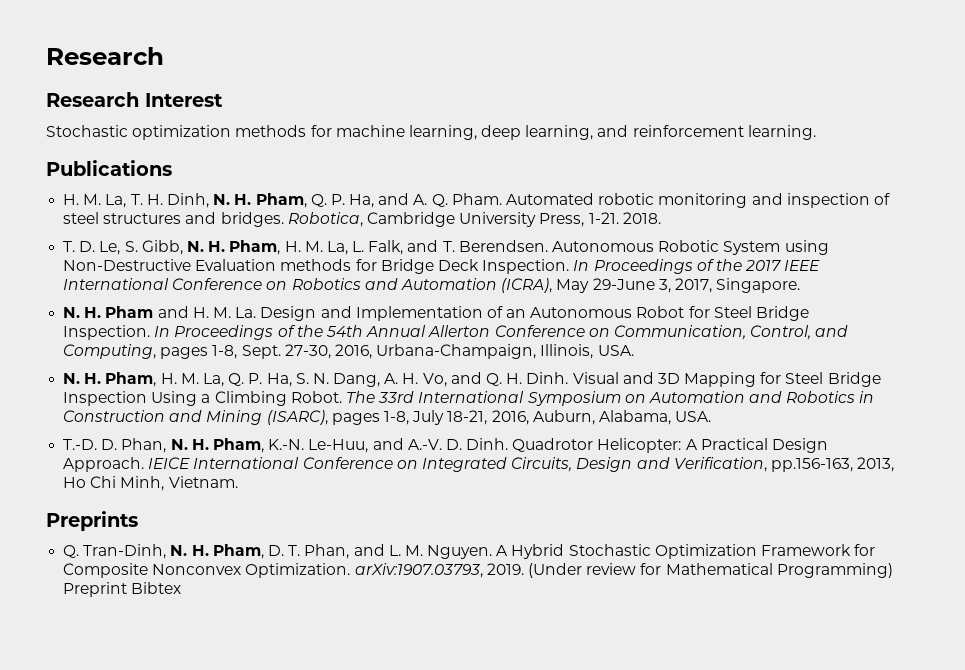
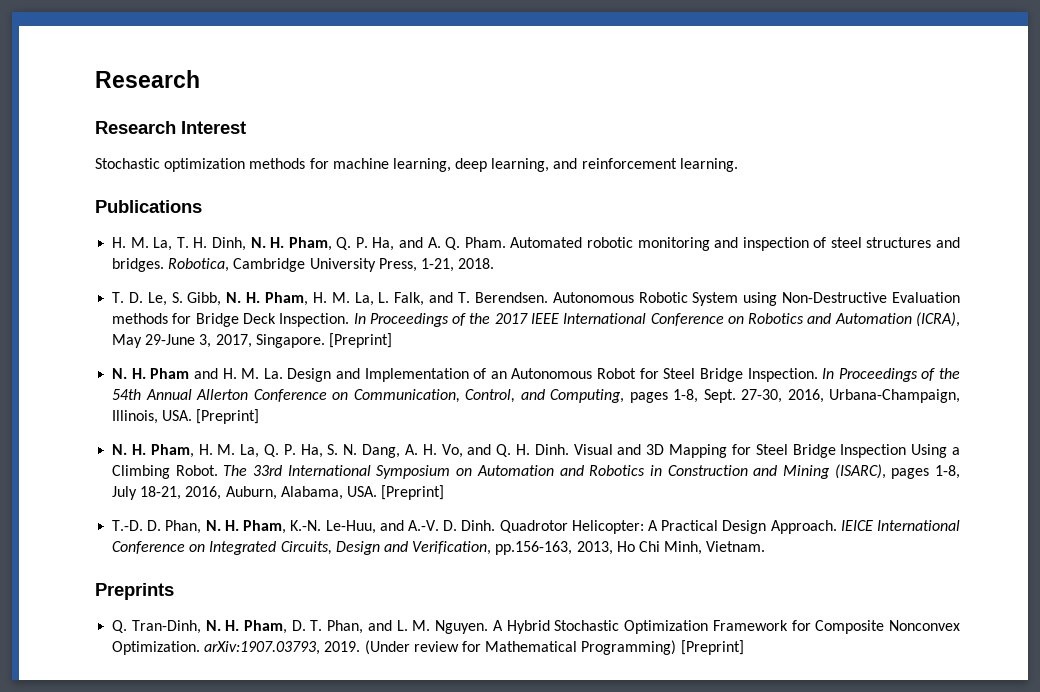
- Robotica, Cambridge University Press, 1-21. 2018.
+ Robotica, Cambridge University Press, 1-21, 2018.
- In Proceedings of the 2017 IEEE International Conference on Robotics and Automation (ICRA), May 29-June 3, 2017, Singapore.
+ In Proceedings of the 2017 IEEE International Conference on Robotics and Automation (ICRA), May 29-June 3, 2017, Singapore. [Preprint]
- 27-30, 2016, Urbana-Champaign, Illinois, USA.
+ 27-30, 2016, Urbana-Champaign, Illinois, USA. [Preprint]
- The 33rd International Symposium on Automation and Robotics in Construction and Mining (ISARC), pages 1-8, July 18-21, 2016, Auburn, Alabama, USA.
+ The 33rd International Symposium on Automation and Robotics in Construction and Mining (ISARC), pages 1-8, July 18-21, 2016, Auburn, Alabama, USA. [Preprint]
- (Under review for Mathematical Programming) Preprint Bibtex
+ (Under review for Mathematical Programming) [Preprint]

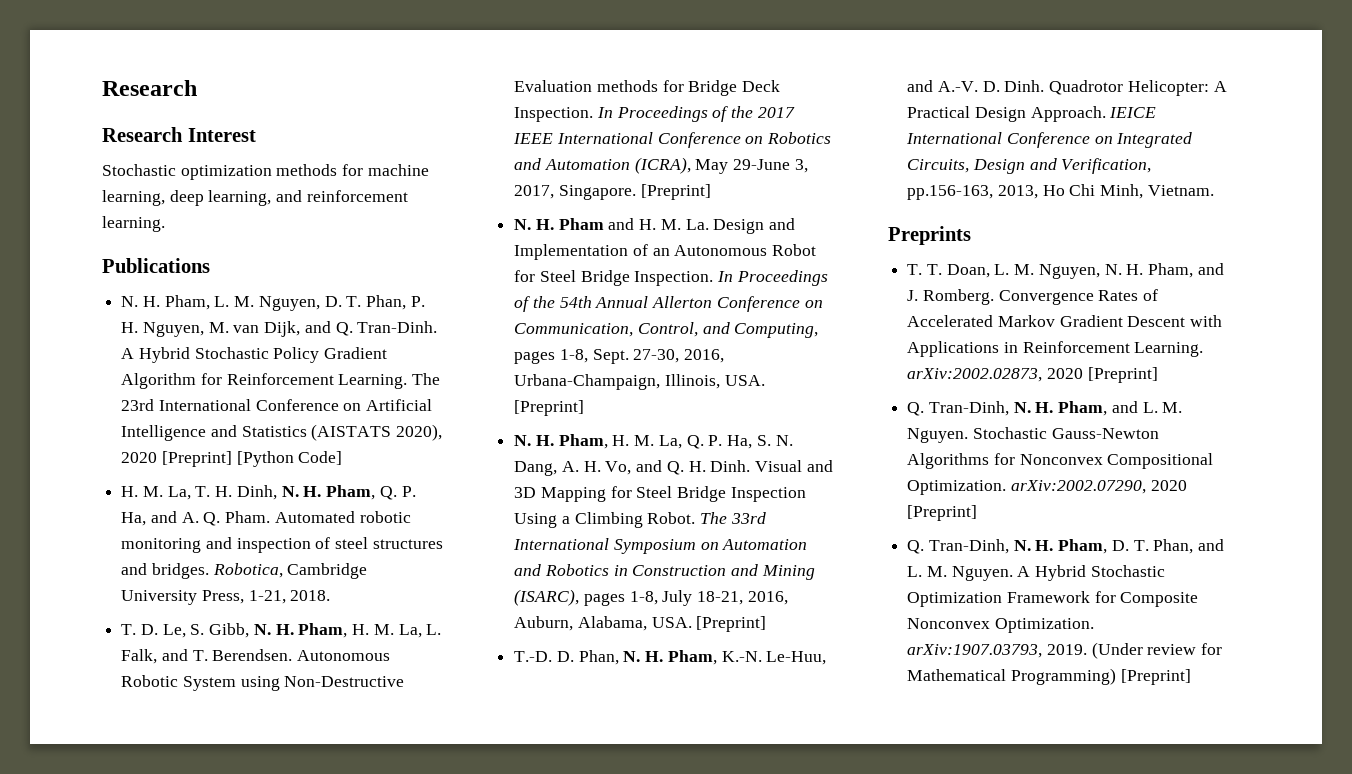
+ N. H. Pham, L. M. Nguyen, D. T. Phan, P. H. Nguyen, M. van Dijk, and Q. Tran-Dinh. A Hybrid Stochastic Policy Gradient Algorithm for Reinforcement Learning. The 23rd International Conference on Artificial Intelligence and Statistics (AISTATS 2020), 2020 [Preprint] [Python Code]
+ T. T. Doan, L. M. Nguyen, N. H. Pham, and J. Romberg. Convergence Rates of Accelerated Markov Gradient Descent with Applications in Reinforcement Learning. arXiv:2002.02873, 2020 [Preprint]
+ Q. Tran-Dinh, N. H. Pham, and L. M. Nguyen. Stochastic Gauss-Newton Algorithms for Nonconvex Compositional Optimization. arXiv:2002.07290, 2020 [Preprint]

